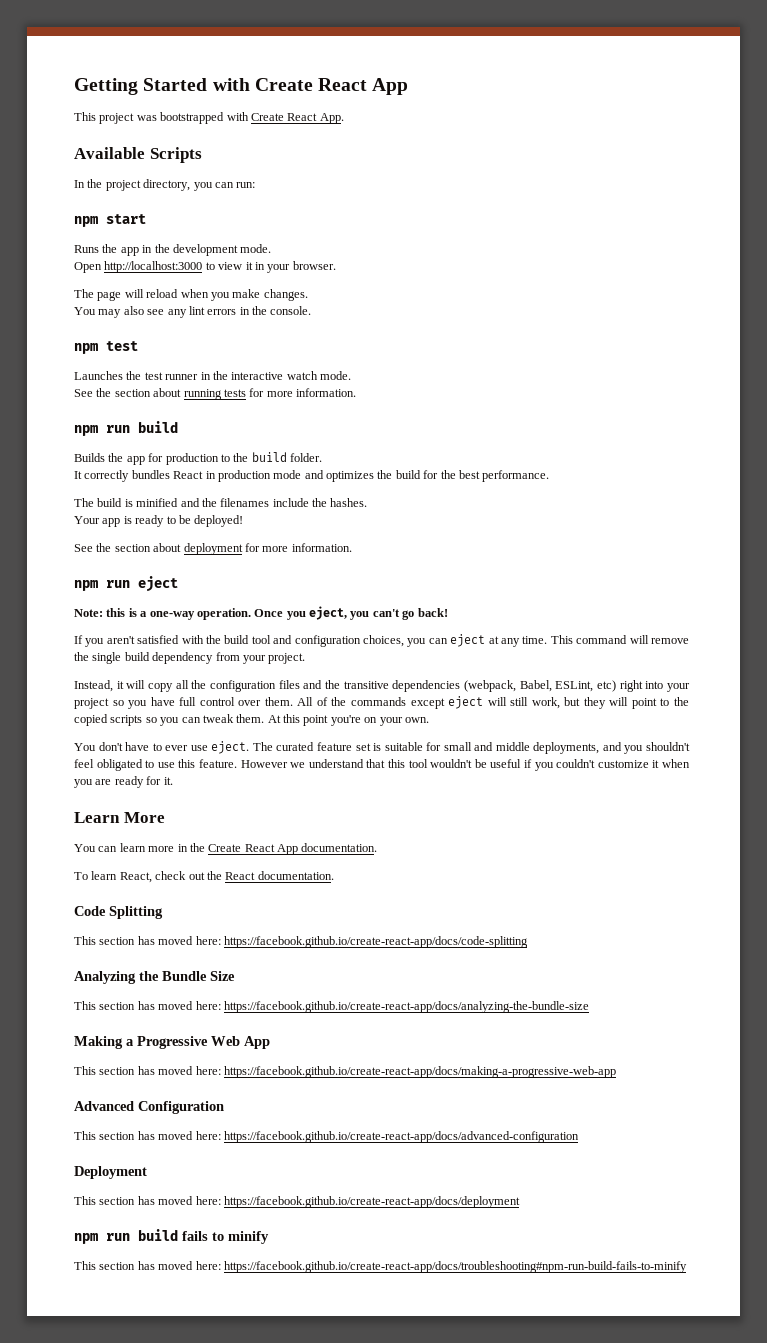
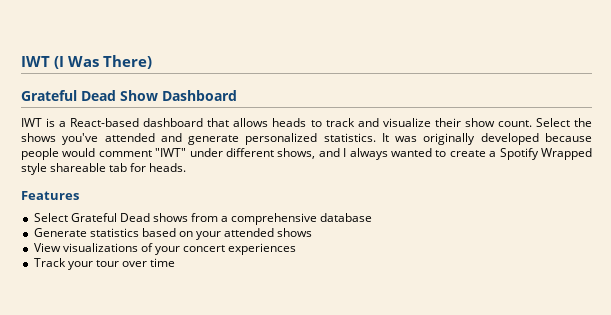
- Getting Started with Create React App
- This project was bootstrapped with Create React App.
- Available Scripts
- In the project directory, you can run:
- npm start
- Runs the app in the development mode.
- Open http://localhost:3000 to view it in your browser.
- The page will reload when you make changes.
- You may also see any lint errors in the console.
- npm test
- Launches the test runner in the interactive watch mode.
- See the section about running tests for more information.
- npm run build
- Builds the app for production to the build folder.
- It correctly bundles React in production mode and optimizes the build for the best performance.
- The build is minified and the filenames include the hashes.
- Your app is ready to be deployed!
- See the section about deployment for more information.
- npm run eject
- Note: this is a one-way operation. Once you eject, you can't go back!
- If you aren't satisfied with the build tool and configuration choices, you can eject at any time. This command will remove the single build dependency from your project.
- Instead, it will copy all the configuration files and the transitive dependencies (webpack, Babel, ESLint, etc) right into your project so you have full control over them. All of the commands except eject will still work, but they will point to the copied scripts so you can tweak them. At this point you're on your own.
- You don't have to ever use eject. The curated feature set is suitable for small and middle deployments, and you shouldn't feel obligated to use this feature. However we understand that this tool wouldn't be useful if you couldn't customize it when you are ready for it.
- Learn More
- You can learn more in the Create React App documentation.
- To learn React, check out the React documentation.
- Code Splitting
- This section has moved here: https://facebook.github.io/create-react-app/docs/code-splitting
- Analyzing the Bundle Size
- This section has moved here: https://facebook.github.io/create-react-app/docs/analyzing-the-bundle-size
- Making a Progressive Web App
- This section has moved here: https://facebook.github.io/create-react-app/docs/making-a-progressive-web-app
- Advanced Configuration
- This section has moved here: https://facebook.github.io/create-react-app/docs/advanced-configuration
- Deployment
- This section has moved here: https://facebook.github.io/create-react-app/docs/deployment
- npm run build fails to minify
- This section has moved here: https://facebook.github.io/create-react-app/docs/troubleshooting#npm-run-build-fails-to-minify
+ IWT (I Was There)
+ Grateful Dead Show Dashboard
+ IWT is a React-based dashboard that allows heads to track and visualize their show count. Select the shows you've attended and generate personalized statistics. It was originally developed because people would comment "IWT" under different shows, and I always wanted to create a Spotify Wrapped style shareable tab for heads.
+ Features
+ Select Grateful Dead shows from a comprehensive database
+ Generate statistics based on your attended shows
+ View visualizations of your concert experiences
+ Track your tour over time

